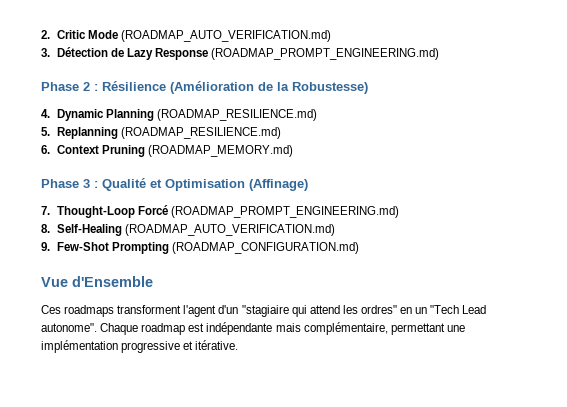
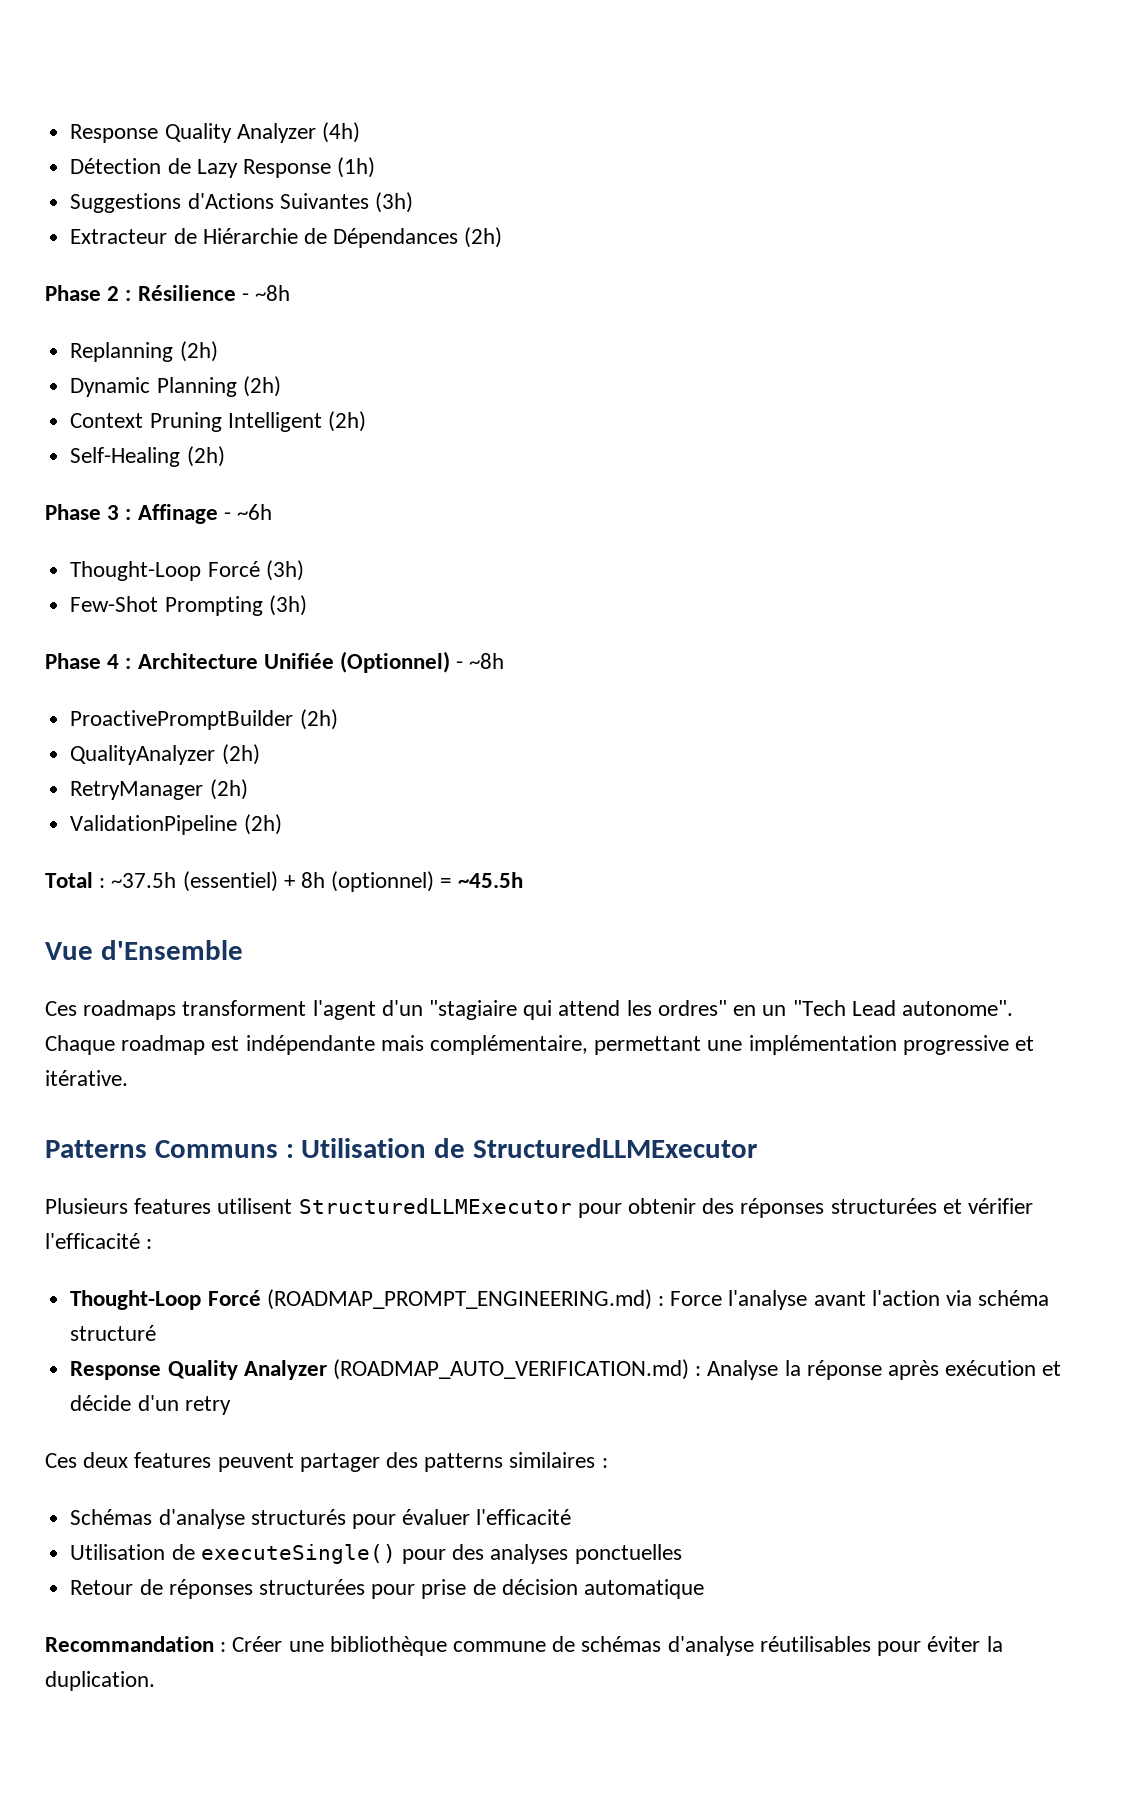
- 2. Critic Mode (ROADMAP_AUTO_VERIFICATION.md)
- 3. Détection de Lazy Response (ROADMAP_PROMPT_ENGINEERING.md)
- Phase 2 : Résilience (Amélioration de la Robustesse)
- 4. Dynamic Planning (ROADMAP_RESILIENCE.md)
- 5. Replanning (ROADMAP_RESILIENCE.md)
- 6. Context Pruning (ROADMAP_MEMORY.md)
- Phase 3 : Qualité et Optimisation (Affinage)
- 7. Thought-Loop Forcé (ROADMAP_PROMPT_ENGINEERING.md)
- 8. Self-Healing (ROADMAP_AUTO_VERIFICATION.md)
- 9. Few-Shot Prompting (ROADMAP_CONFIGURATION.md)
+ Response Quality Analyzer (4h)
+ Détection de Lazy Response (1h)
+ Suggestions d'Actions Suivantes (3h)
+ Extracteur de Hiérarchie de Dépendances (2h)
+ Phase 2 : Résilience - ~8h
+ Replanning (2h)
+ Dynamic Planning (2h)
+ Context Pruning Intelligent (2h)
+ Self-Healing (2h)
+ Phase 3 : Affinage - ~6h
+ Thought-Loop Forcé (3h)
+ Few-Shot Prompting (3h)
+ Phase 4 : Architecture Unifiée (Optionnel) - ~8h
+ ProactivePromptBuilder (2h)
+ QualityAnalyzer (2h)
+ RetryManager (2h)
+ ValidationPipeline (2h)
+ Total : ~37.5h (essentiel) + 8h (optionnel) = ~45.5h
+ Patterns Communs : Utilisation de StructuredLLMExecutor
+ Plusieurs features utilisent StructuredLLMExecutor pour obtenir des réponses structurées et vérifier l'efficacité :
+ Thought-Loop Forcé (ROADMAP_PROMPT_ENGINEERING.md) : Force l'analyse avant l'action via schéma structuré
+ Response Quality Analyzer (ROADMAP_AUTO_VERIFICATION.md) : Analyse la réponse après exécution et décide d'un retry
+ Ces deux features peuvent partager des patterns similaires :
+ Schémas d'analyse structurés pour évaluer l'efficacité
+ Utilisation de executeSingle() pour des analyses ponctuelles
+ Retour de réponses structurées pour prise de décision automatique
+ Recommandation : Créer une bibliothèque commune de schémas d'analyse réutilisables pour éviter la duplication.

